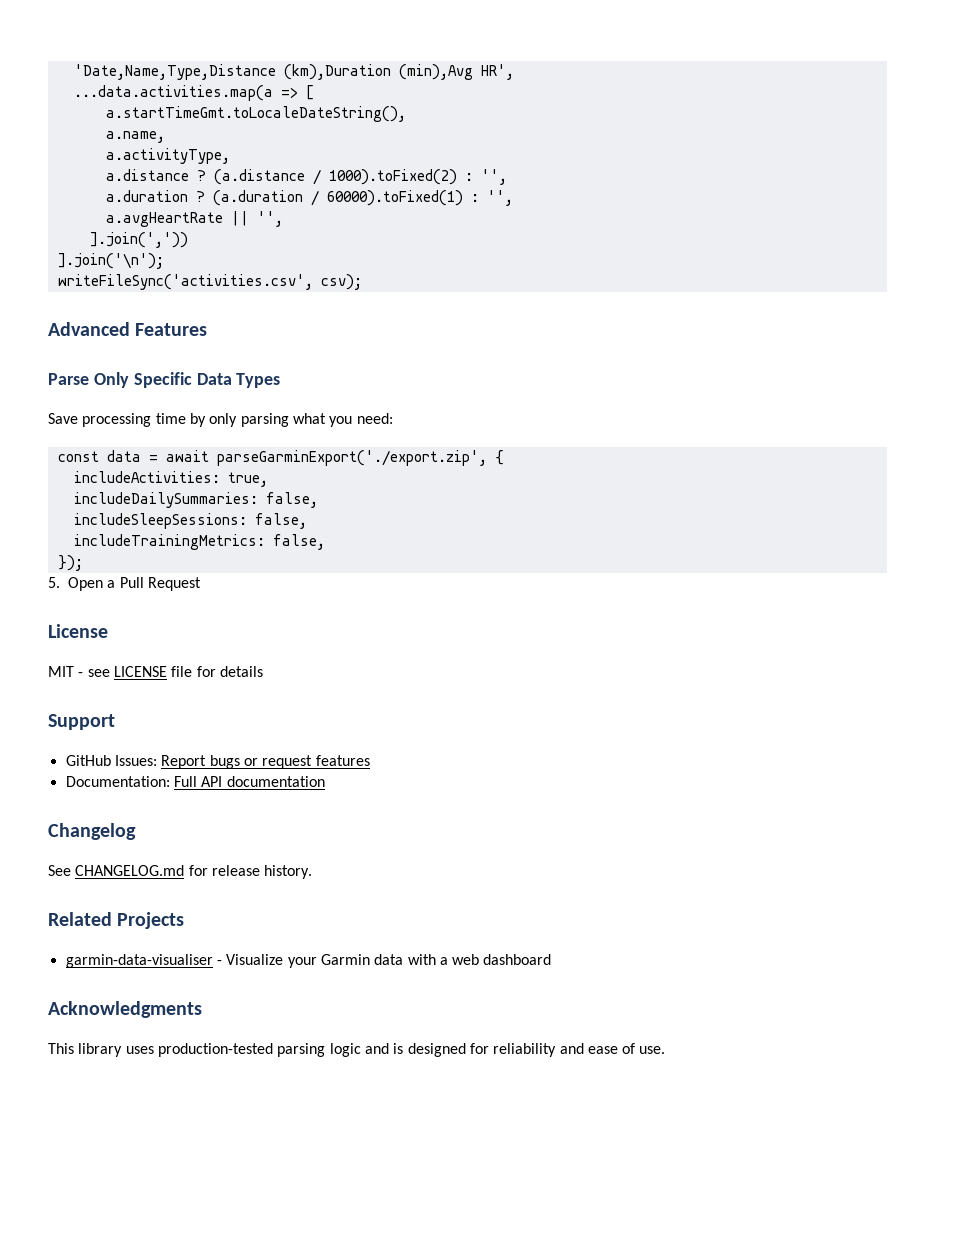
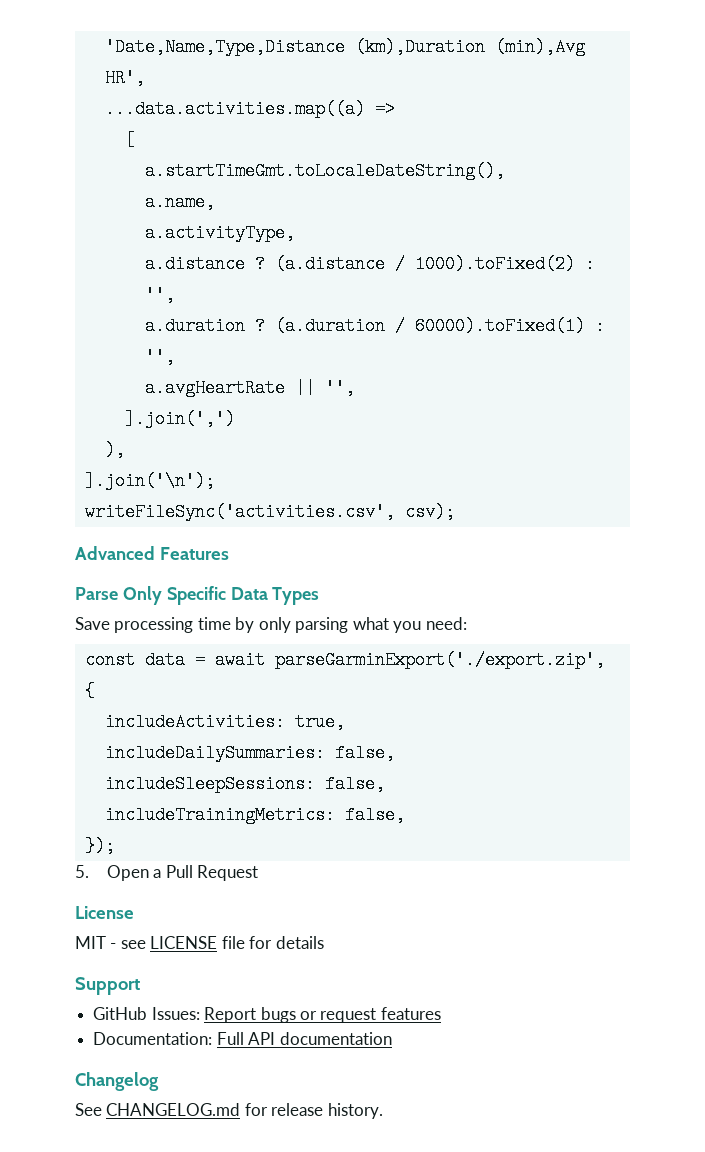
- ...data.activities.map(a => [
+ ...data.activities.map((a) =>
+ [
- ].join(','))
+ ].join(',')
+ ),
- Related Projects
- garmin-data-visualiser - Visualize your Garmin data with a web dashboard
- Acknowledgments
- This library uses production-tested parsing logic and is designed for reliability and ease of use.

